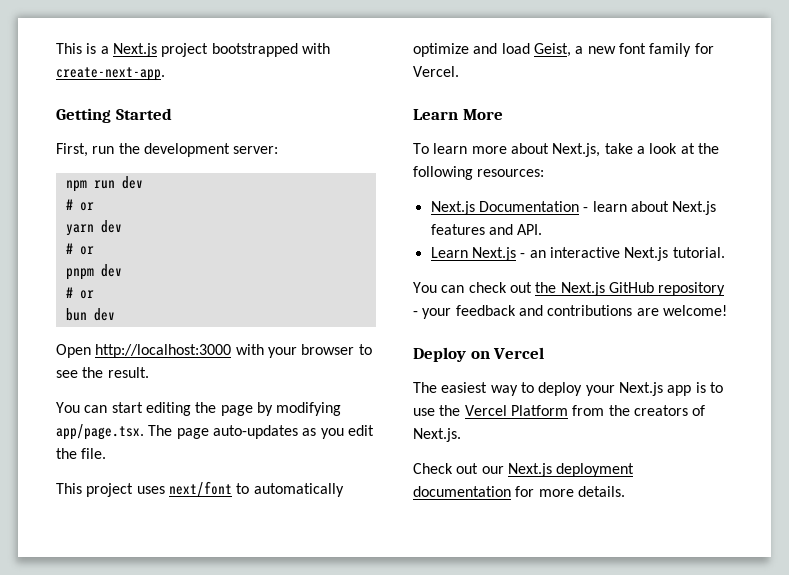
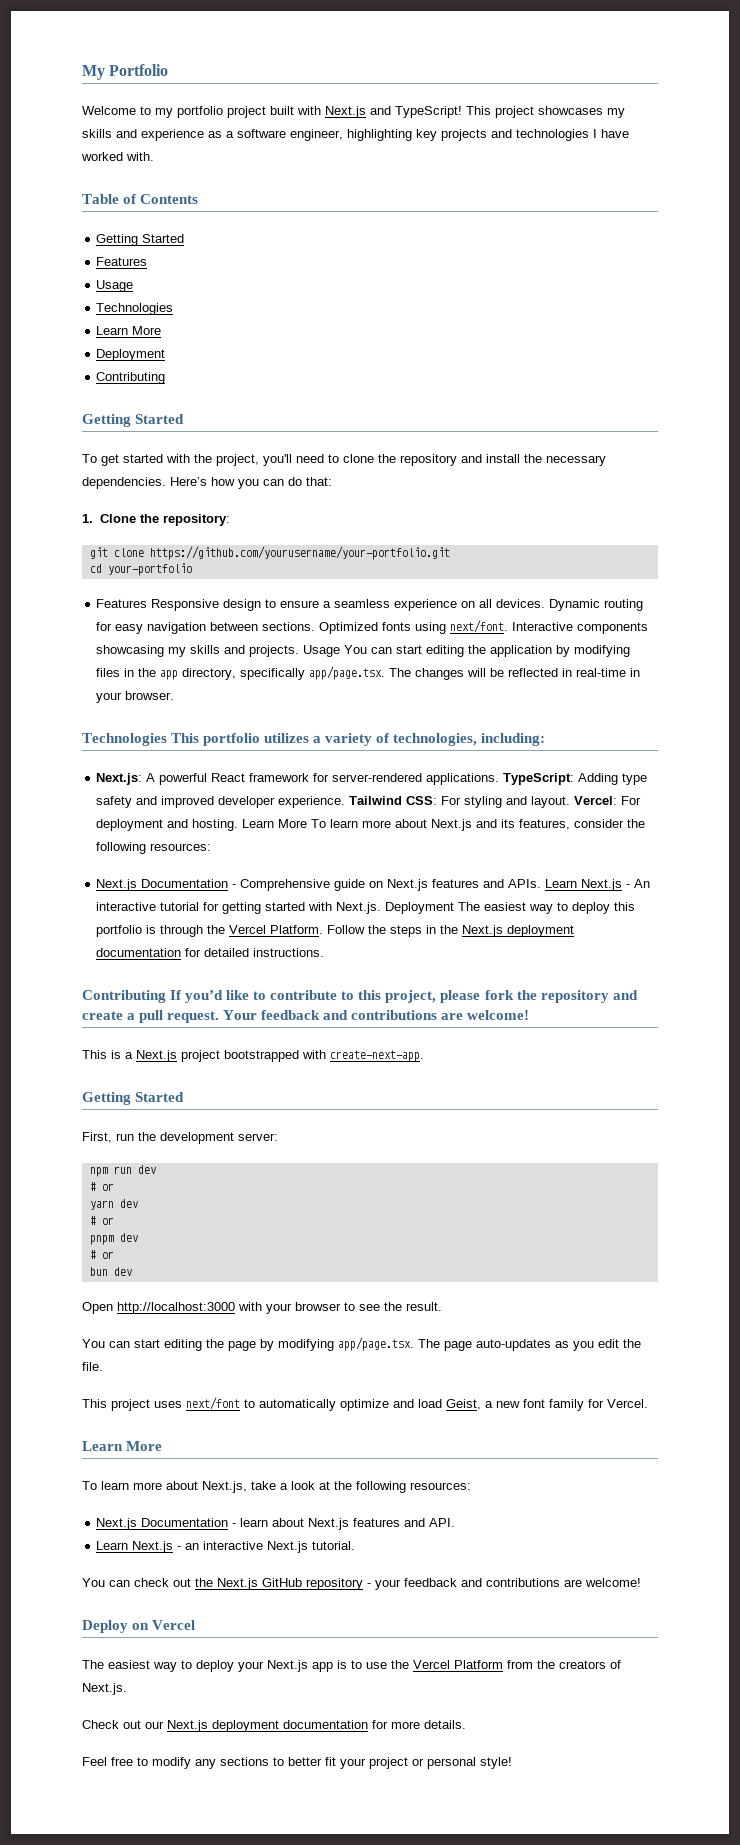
+ My Portfolio
+ Welcome to my portfolio project built with Next.js and TypeScript! This project showcases my skills and experience as a software engineer, highlighting key projects and technologies I have worked with.
+ Table of Contents
+ Getting Started
+ Features
+ Usage
+ Technologies
+ Learn More
+ Deployment
+ Contributing
+ Getting Started
+ To get started with the project, you'll need to clone the repository and install the necessary dependencies. Here’s how you can do that:
+ 1. Clone the repository:
+ git clone https://github.com/yourusername/your-portfolio.git
+ cd your-portfolio
+ Features Responsive design to ensure a seamless experience on all devices. Dynamic routing for easy navigation between sections. Optimized fonts using next/font. Interactive components showcasing my skills and projects. Usage You can start editing the application by modifying files in the app directory, specifically app/page.tsx. The changes will be reflected in real-time in your browser.
+ Technologies This portfolio utilizes a variety of technologies, including:
+ Next.js: A powerful React framework for server-rendered applications. TypeScript: Adding type safety and improved developer experience. Tailwind CSS: For styling and layout. Vercel: For deployment and hosting. Learn More To learn more about Next.js and its features, consider the following resources:
+ Next.js Documentation - Comprehensive guide on Next.js features and APIs. Learn Next.js - An interactive tutorial for getting started with Next.js. Deployment The easiest way to deploy this portfolio is through the Vercel Platform. Follow the steps in the Next.js deployment documentation for detailed instructions.
+ Contributing If you’d like to contribute to this project, please fork the repository and create a pull request. Your feedback and contributions are welcome!
+ Feel free to modify any sections to better fit your project or personal style!

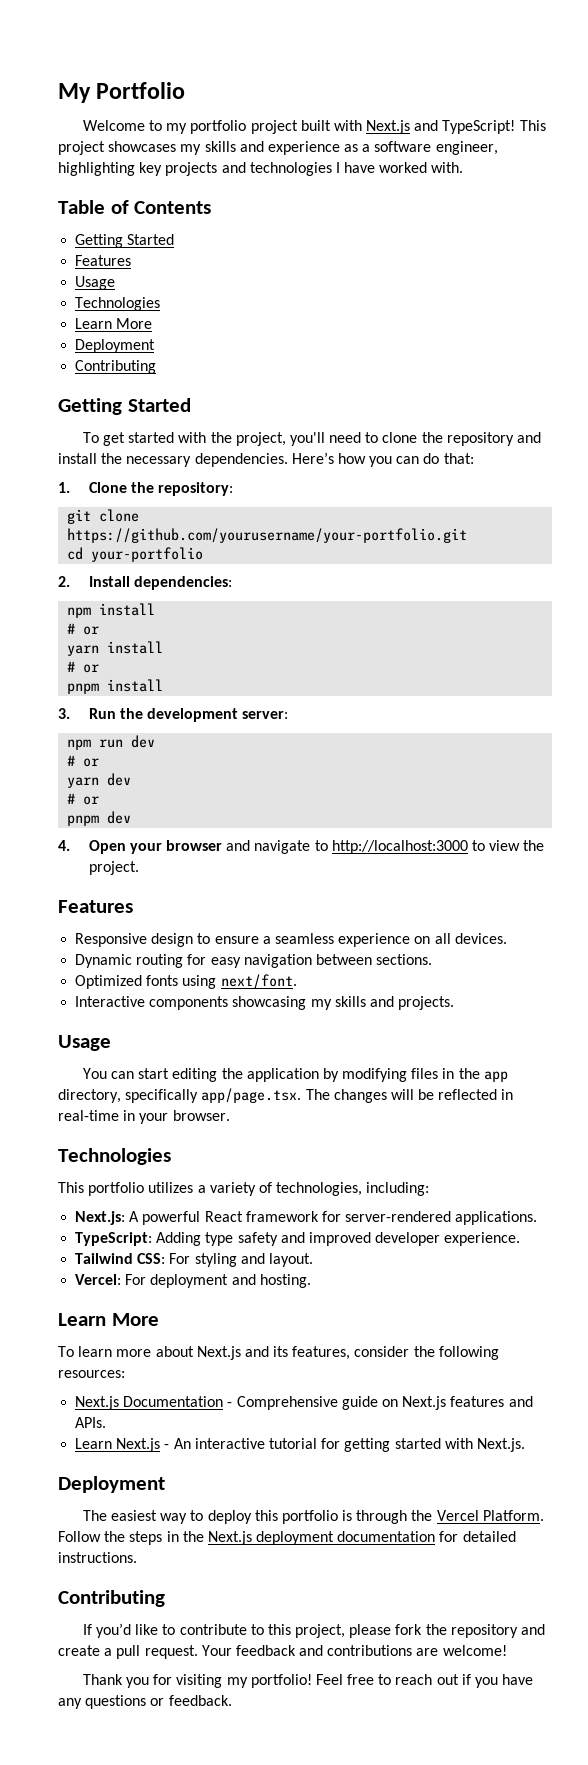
- Features Responsive design to ensure a seamless experience on all devices. Dynamic routing for easy navigation between sections. Optimized fonts using next/font. Interactive components showcasing my skills and projects. Usage You can start editing the application by modifying files in the app directory, specifically app/page.tsx. The changes will be reflected in real-time in your browser.
- Technologies This portfolio utilizes a variety of technologies, including:
+ 2. Install dependencies:
+ npm install
+ # or
+ yarn install
+ # or
+ pnpm install
+ 3. Run the development server:
+ npm run dev
+ # or
+ yarn dev
+ # or
+ pnpm dev
+ 4. Open your browser and navigate to http://localhost:3000 to view the project.
+ Features
+ Responsive design to ensure a seamless experience on all devices.
+ Dynamic routing for easy navigation between sections.
+ Optimized fonts using next/font.
+ Interactive components showcasing my skills and projects.
+ Usage
+ You can start editing the application by modifying files in the app directory, specifically app/page.tsx. The changes will be reflected in real-time in your browser.
+ Technologies
+ This portfolio utilizes a variety of technologies, including:
- Next.js: A powerful React framework for server-rendered applications. TypeScript: Adding type safety and improved developer experience. Tailwind CSS: For styling and layout. Vercel: For deployment and hosting. Learn More To learn more about Next.js and its features, consider the following resources:
+ Next.js: A powerful React framework for server-rendered applications.
+ TypeScript: Adding type safety and improved developer experience.
+ Tailwind CSS: For styling and layout.
+ Vercel: For deployment and hosting.
+ Learn More
+ To learn more about Next.js and its features, consider the following resources:
- Next.js Documentation - Comprehensive guide on Next.js features and APIs. Learn Next.js - An interactive tutorial for getting started with Next.js. Deployment The easiest way to deploy this portfolio is through the Vercel Platform.
+ Next.js Documentation - Comprehensive guide on Next.js features and APIs.
+ Learn Next.js - An interactive tutorial for getting started with Next.js.
+ Deployment
+ The easiest way to deploy this portfolio is through the Vercel Platform.
  Follow the steps in the Next.js deployment documentation for detailed instructions.
- Contributing If you’d like to contribute to this project, please fork the repository and create a pull request.
+ Contributing
+ If you’d like to contribute to this project, please fork the repository and create a pull request.
- This is a Next.js project bootstrapped with create-next-app.
- Getting Started
- First, run the development server:
- npm run dev
- # or
- yarn dev
- # or
- pnpm dev
- # or
- bun dev
- Open http://localhost:3000 with your browser to see the result.
- You can start editing the page by modifying app/page.tsx. The page auto-updates as you edit the file.
- This project uses next/font to automatically optimize and load Geist, a new font family for Vercel.
- Learn More
- To learn more about Next.js, take a look at the following resources:
- Next.js Documentation - learn about Next.js features and API.
- Learn Next.js - an interactive Next.js tutorial.
- You can check out the Next.js GitHub repository - your feedback and contributions are welcome!
- Deploy on Vercel
- The easiest way to deploy your Next.js app is to use the Vercel Platform from the creators of Next.js.
- Check out our Next.js deployment documentation for more details.
- Feel free to modify any sections to better fit your project or personal style!
+ Thank you for visiting my portfolio! Feel free to reach out if you have any questions or feedback.

